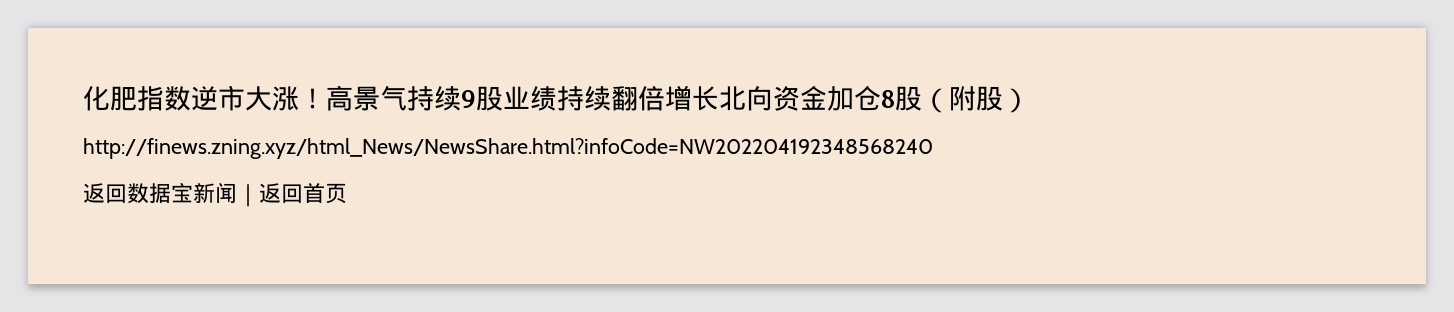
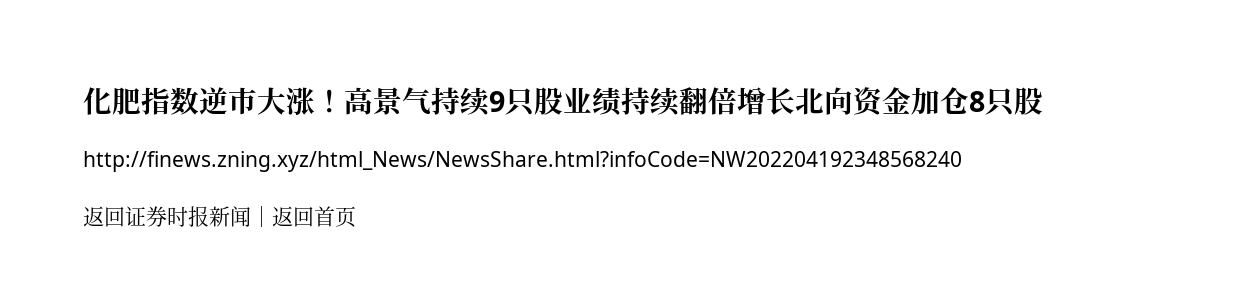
- 高景气持续9股业绩持续翻倍增长北向资金加仓8股（附股）
+ 高景气持续9只股业绩持续翻倍增长北向资金加仓8只股
- 返回数据宝新闻｜返回首页
+ 返回证券时报新闻｜返回首页

